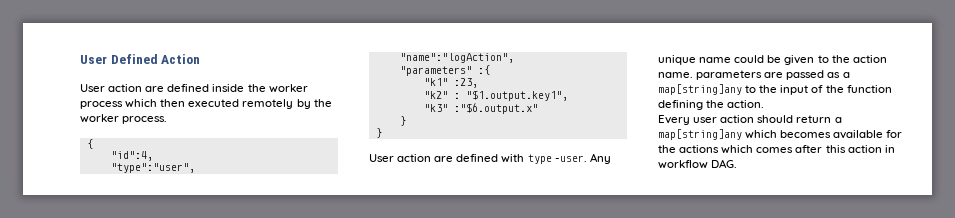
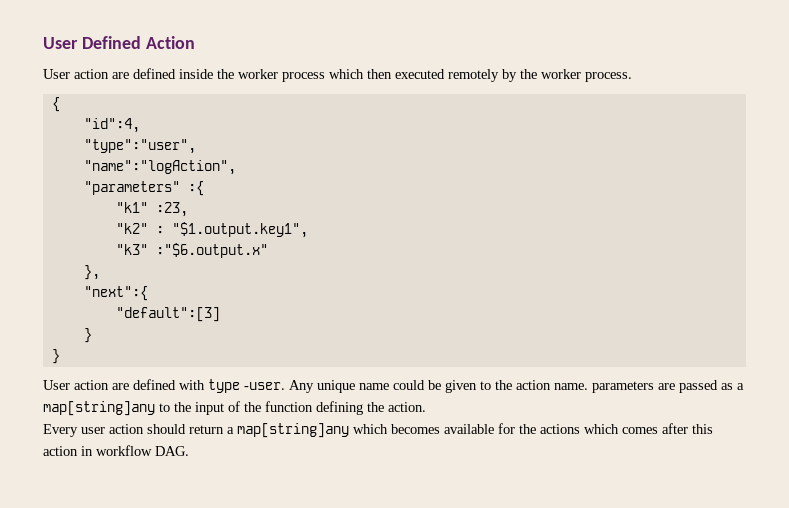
+ },
+ "next":{
+ "default":[3]

